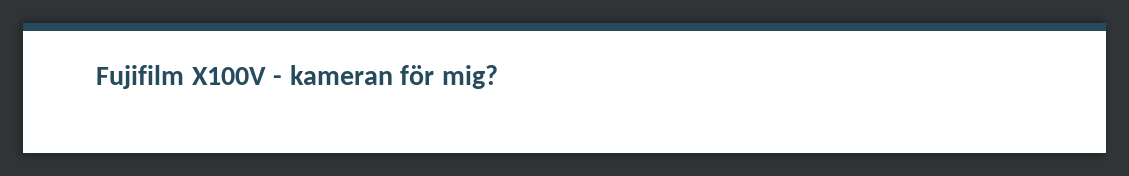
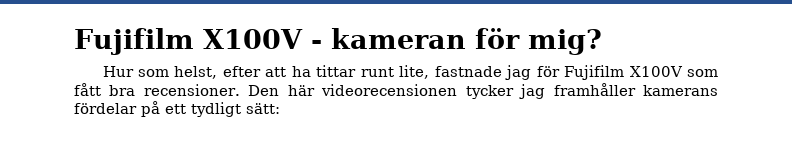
+ Hur som helst, efter att ha tittar runt lite, fastnade jag för Fujifilm X100V som fått bra recensioner. Den här videorecensionen tycker jag framhåller kamerans fördelar på ett tydligt sätt:

